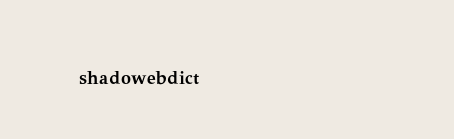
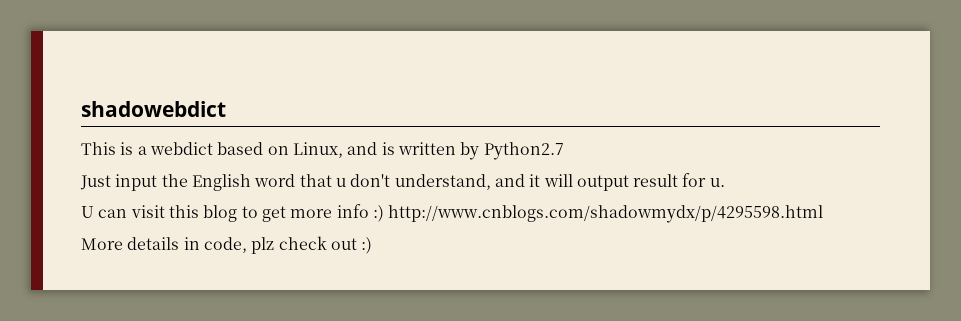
+ This is a webdict based on Linux, and is written by Python2.7
+ Just input the English word that u don't understand, and it will output result for u.
+ U can visit this blog to get more info :) http://www.cnblogs.com/shadowmydx/p/4295598.html
+ More details in code, plz check out :)

